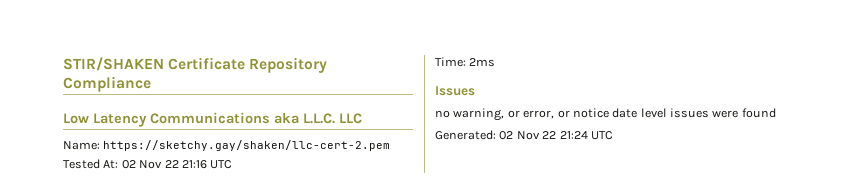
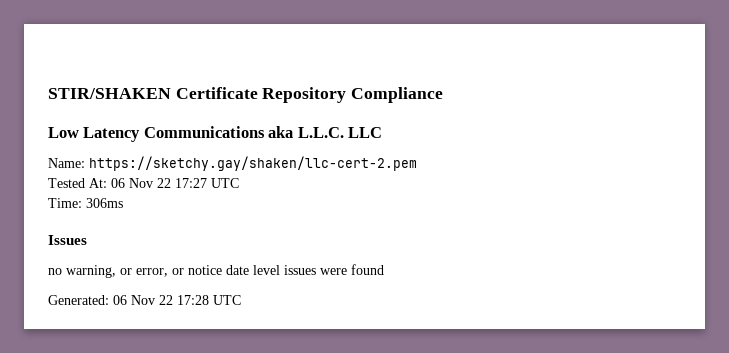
- Tested At: 02 Nov 22 21:16 UTC
+ Tested At: 06 Nov 22 17:27 UTC
- Time: 2ms
+ Time: 306ms
- Generated: 02 Nov 22 21:24 UTC
+ Generated: 06 Nov 22 17:28 UTC

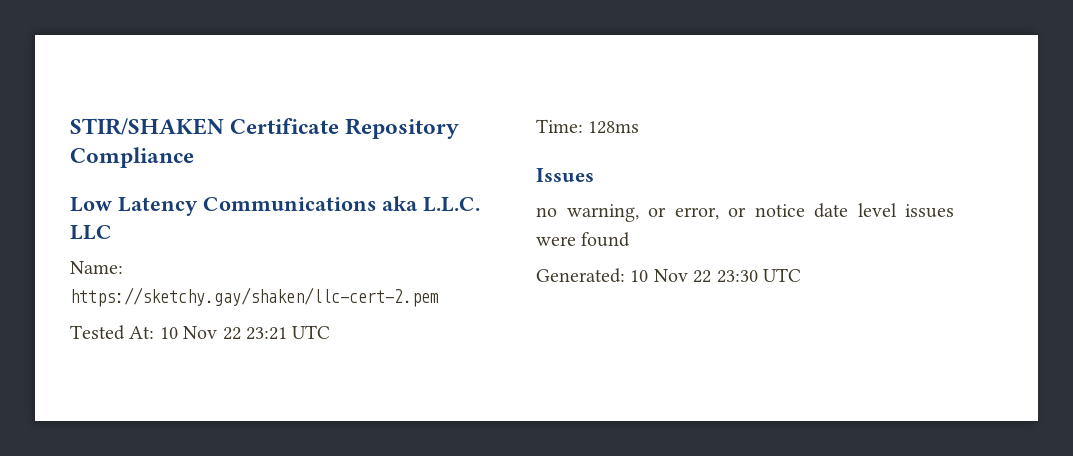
- Tested At: 06 Nov 22 17:27 UTC
+ Tested At: 10 Nov 22 23:21 UTC
- Time: 306ms
+ Time: 128ms
- Generated: 06 Nov 22 17:28 UTC
+ Generated: 10 Nov 22 23:30 UTC

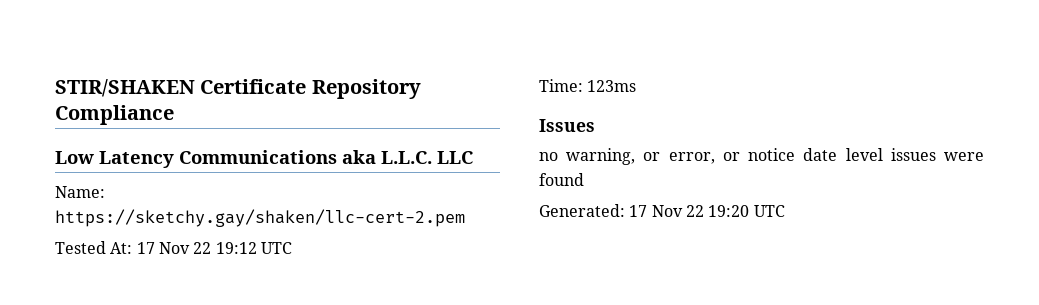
- Tested At: 10 Nov 22 23:21 UTC
+ Tested At: 17 Nov 22 19:12 UTC
- Time: 128ms
+ Time: 123ms
- Generated: 10 Nov 22 23:30 UTC
+ Generated: 17 Nov 22 19:20 UTC

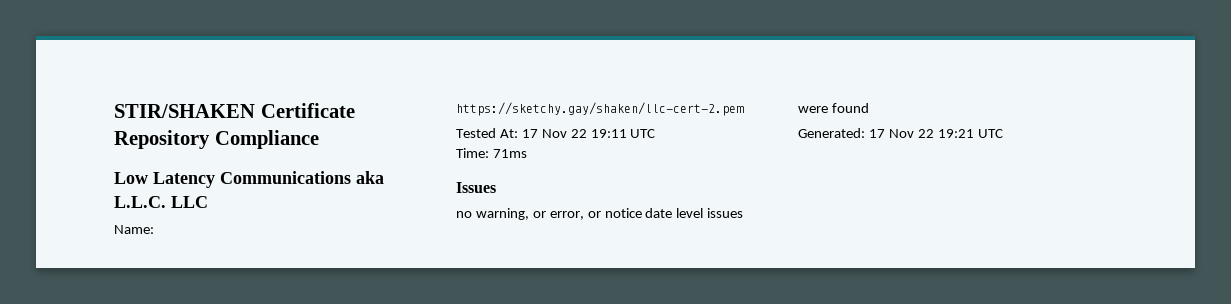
- Tested At: 17 Nov 22 19:12 UTC
+ Tested At: 17 Nov 22 19:11 UTC
- Time: 123ms
+ Time: 71ms
- Generated: 17 Nov 22 19:20 UTC
+ Generated: 17 Nov 22 19:21 UTC

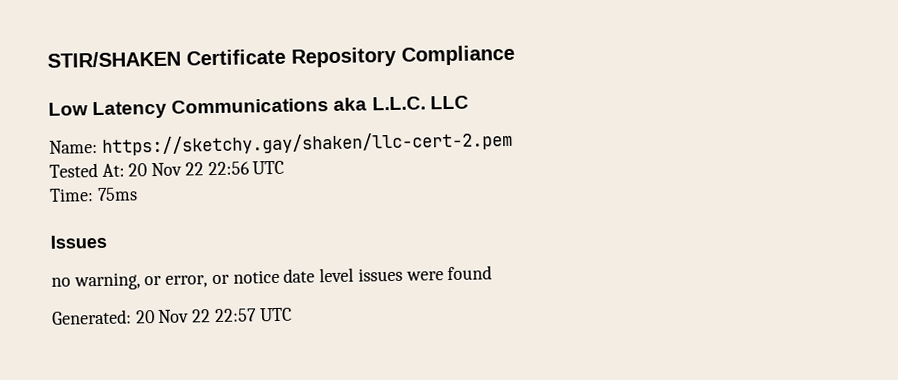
- Tested At: 17 Nov 22 19:11 UTC
+ Tested At: 20 Nov 22 22:56 UTC
- Time: 71ms
+ Time: 75ms
- Generated: 17 Nov 22 19:21 UTC
+ Generated: 20 Nov 22 22:57 UTC

